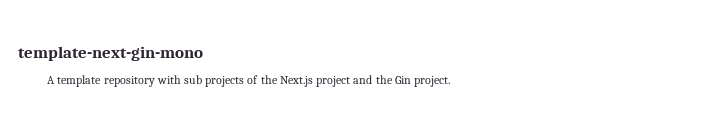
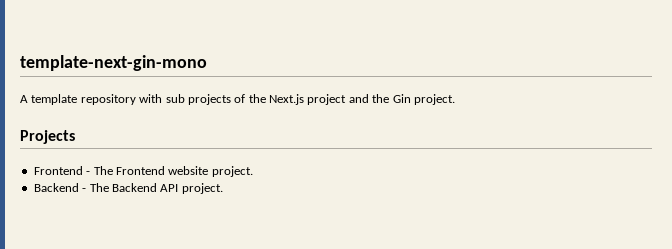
+ Projects
+ Frontend - The Frontend website project.
+ Backend - The Backend API project.

